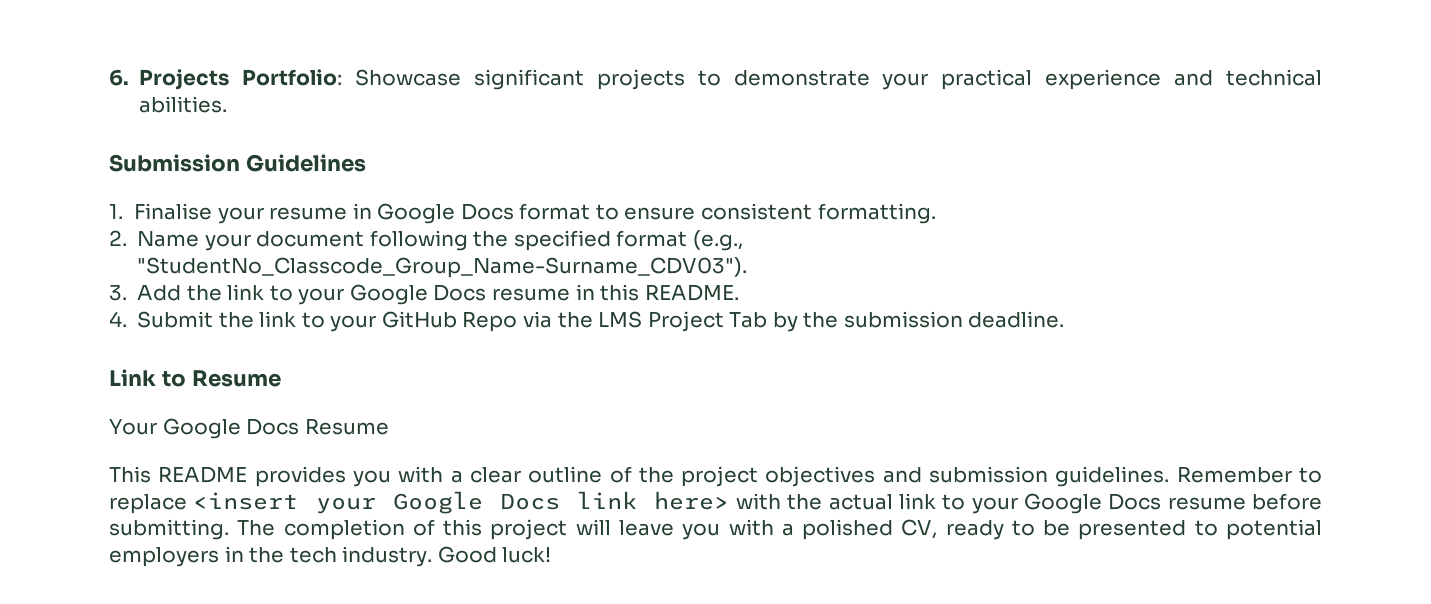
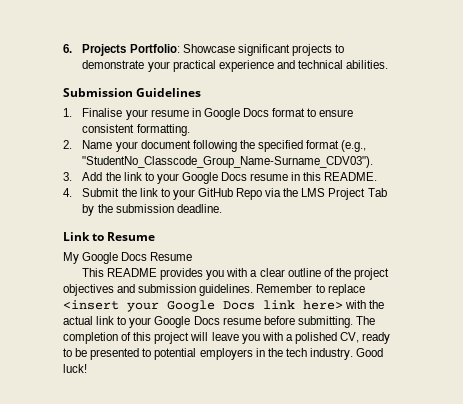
- Your Google Docs Resume
+ My Google Docs Resume

